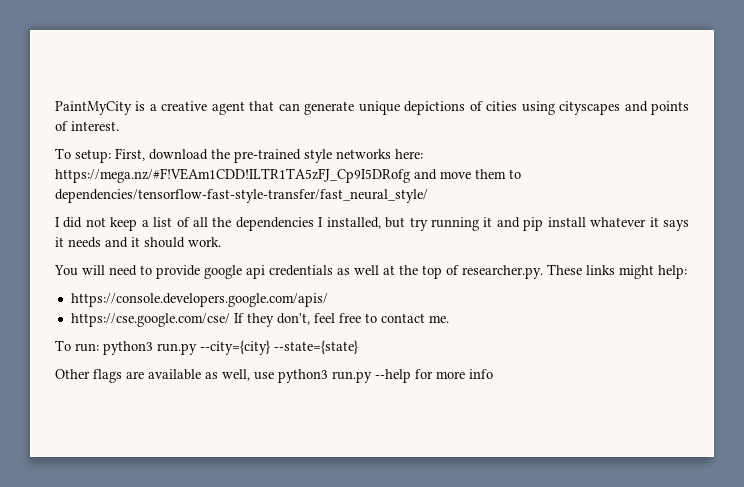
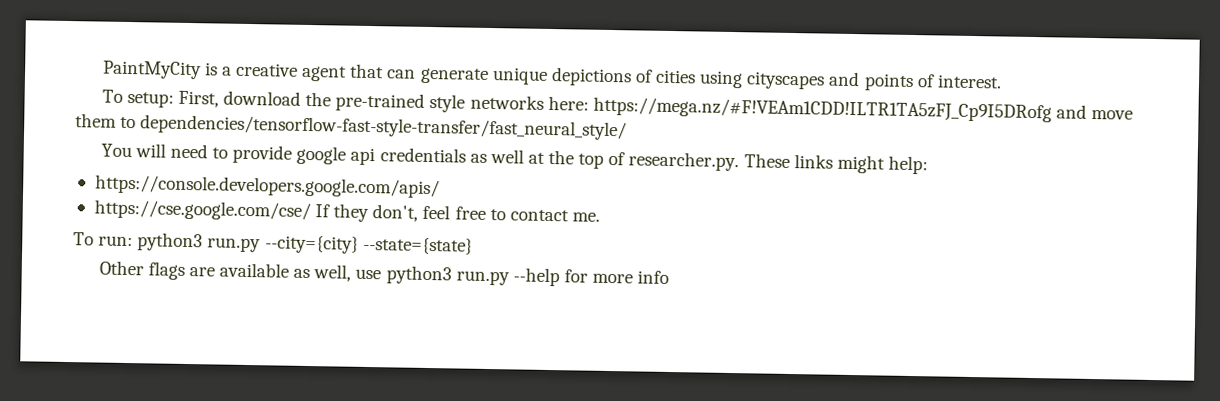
- I did not keep a list of all the dependencies I installed, but try running it and pip install whatever it says it needs and it should work.

